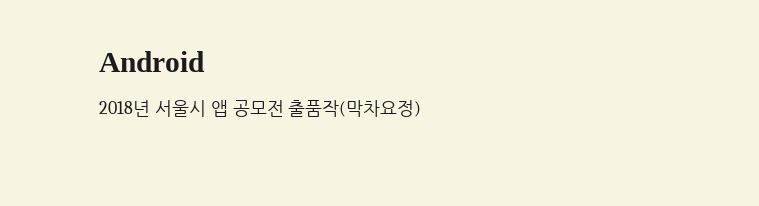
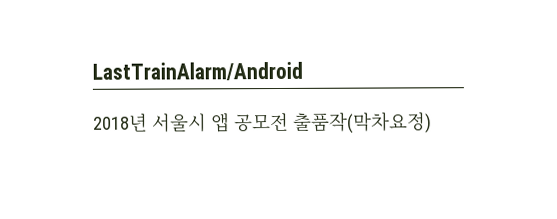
- Android
+ LastTrainAlarm/Android

